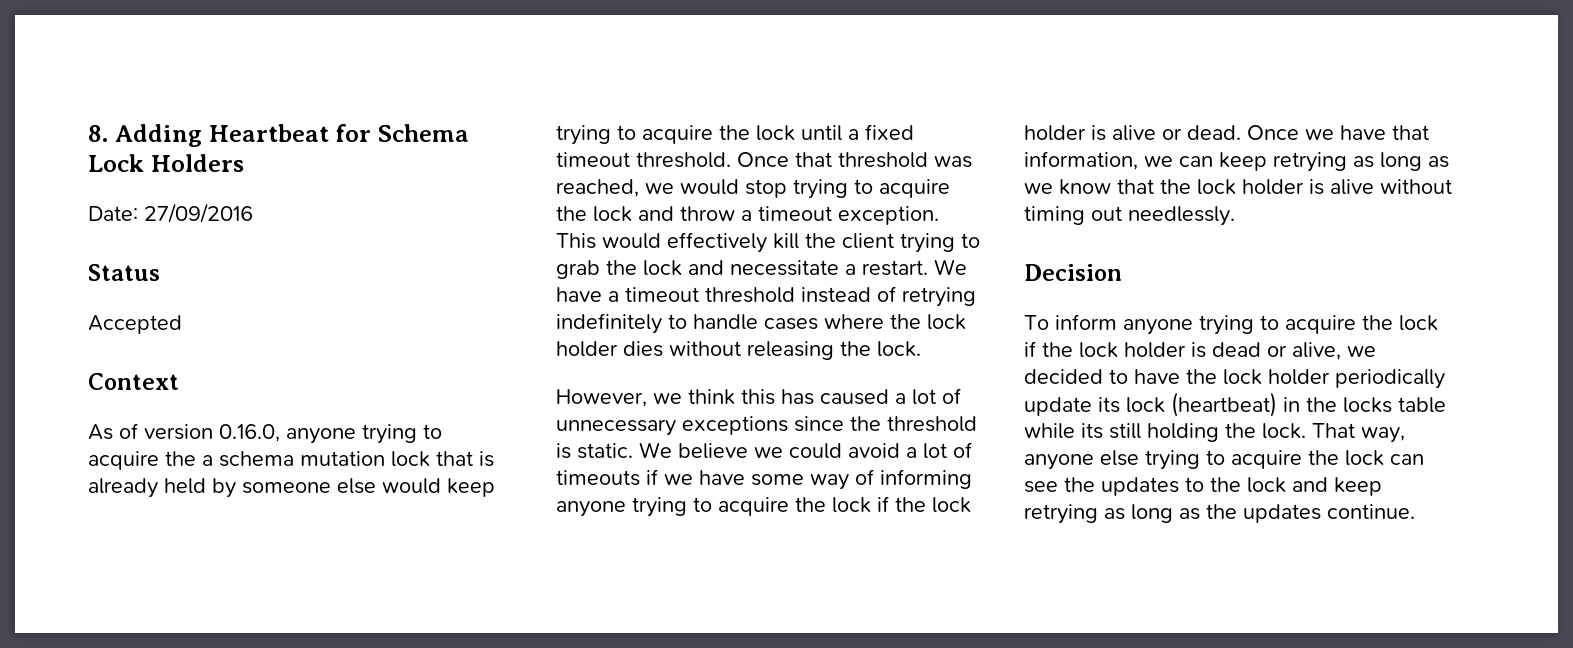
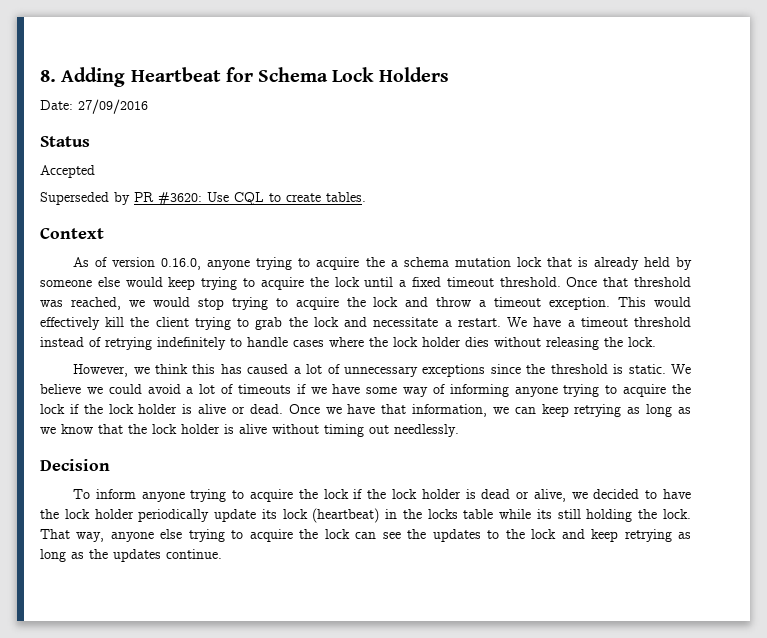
+ Superseded by PR #3620: Use CQL to create tables.

